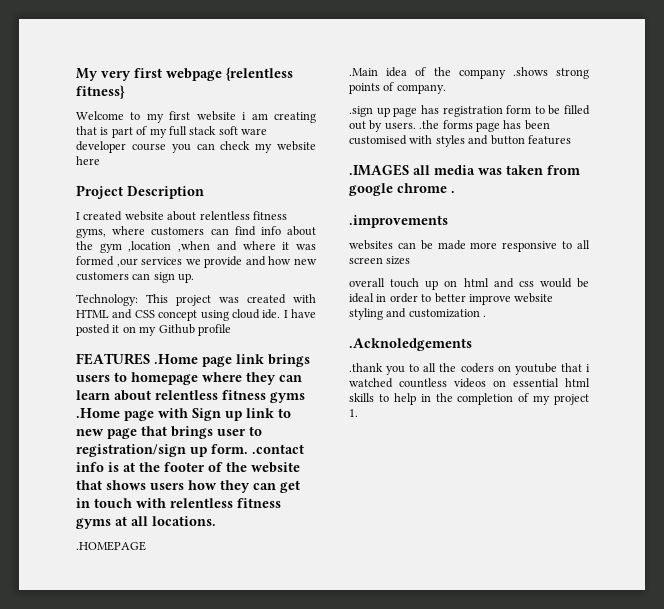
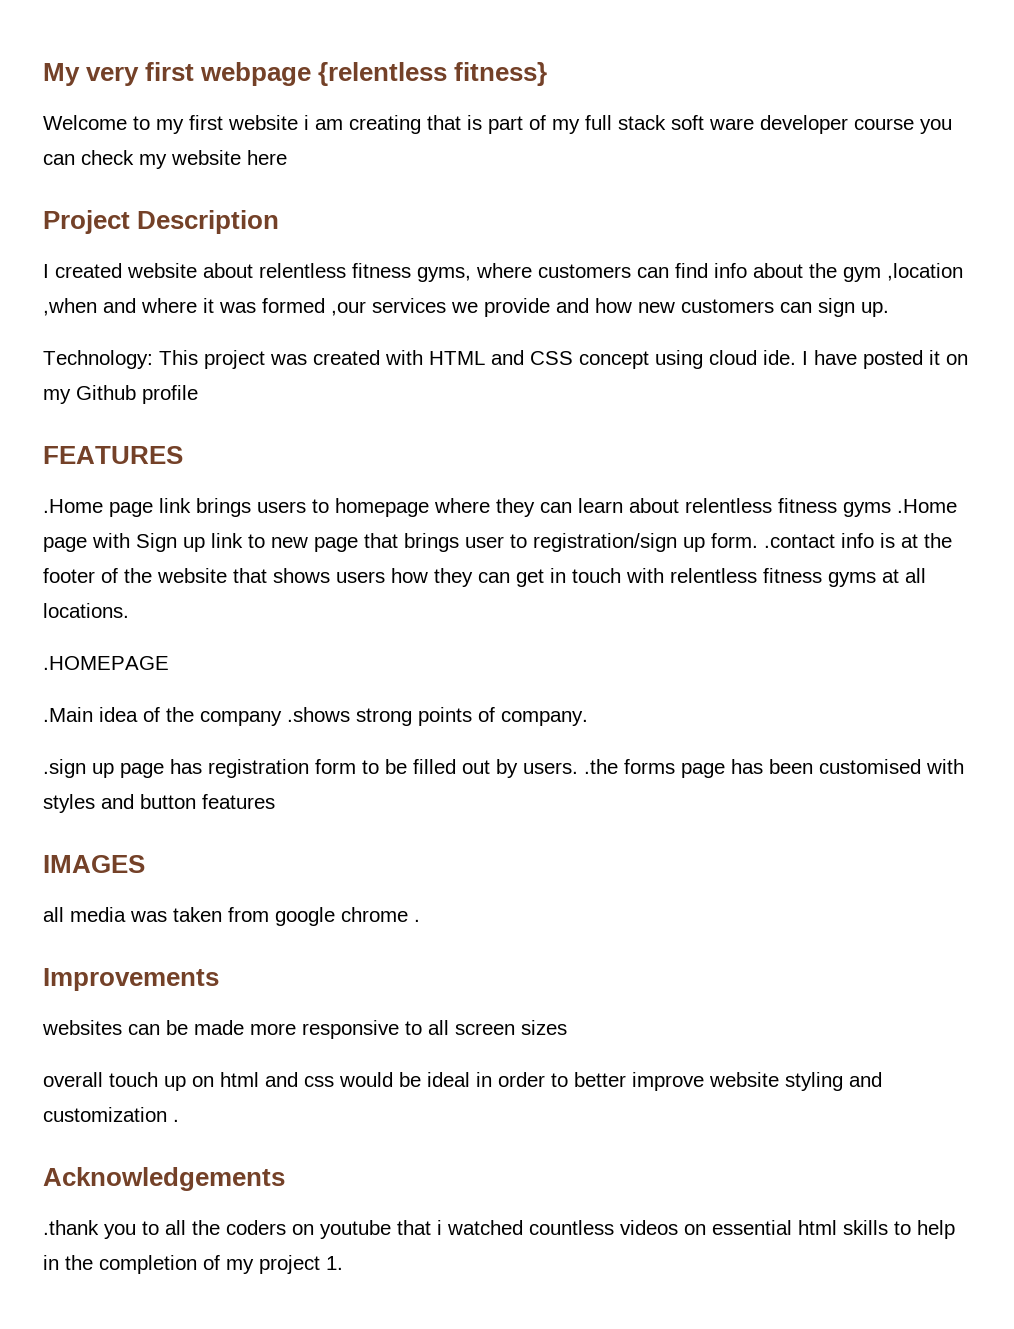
- FEATURES .Home page link brings users to homepage where they can learn about relentless fitness gyms .Home page with Sign up link to new page that brings user to registration/sign up form. .contact info is at the footer of the website that shows users how they can get in touch with relentless fitness gyms at all locations.
+ FEATURES
+ .Home page link brings users to homepage where they can learn about relentless fitness gyms .Home page with Sign up link to new page that brings user to registration/sign up form. .contact info is at the footer of the website that shows users how they can get in touch with relentless fitness gyms at all locations.
- .IMAGES all media was taken from google chrome .
+ IMAGES
+ all media was taken from google chrome .
- .improvements
+ Improvements
- .Acknoledgements
+ Acknowledgements

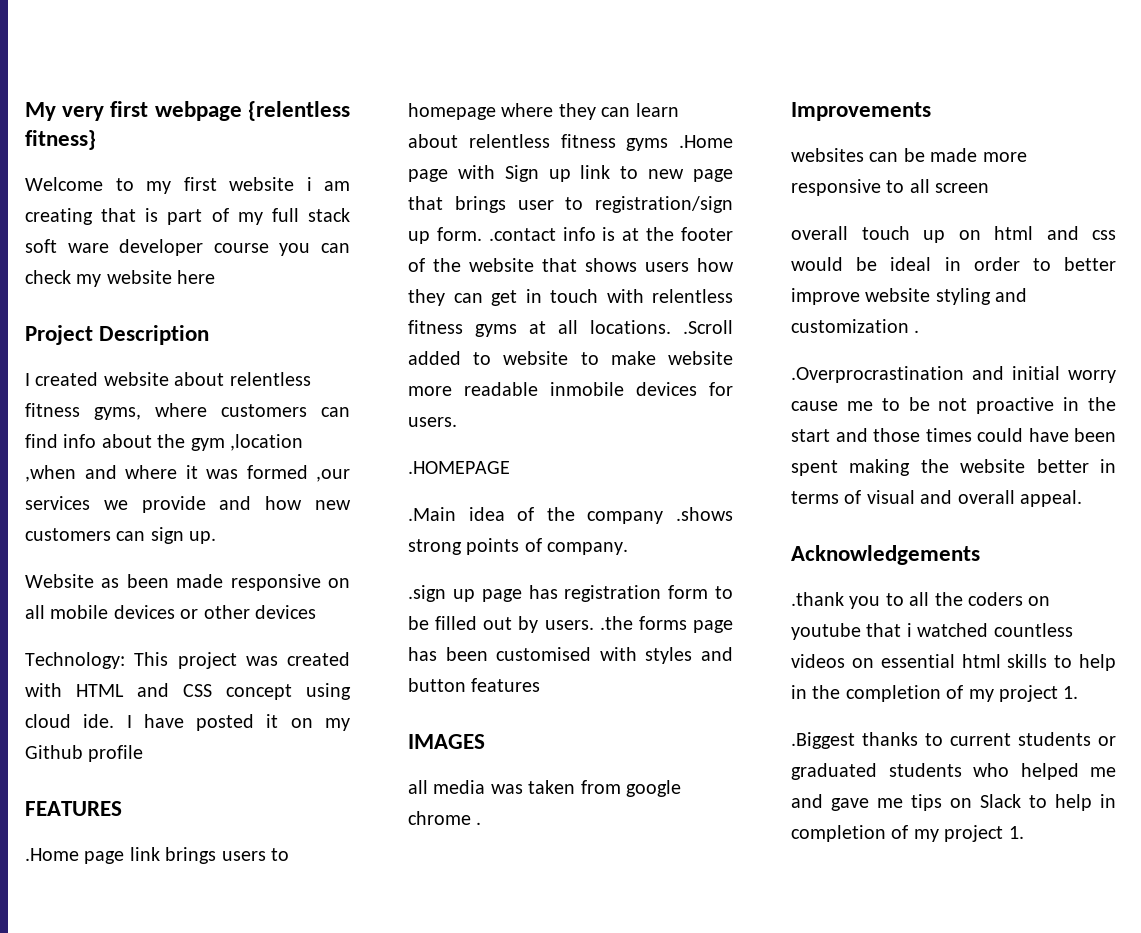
+ Website as been made responsive on all mobile devices or other devices
- .Home page link brings users to homepage where they can learn about relentless fitness gyms .Home page with Sign up link to new page that brings user to registration/sign up form. .contact info is at the footer of the website that shows users how they can get in touch with relentless fitness gyms at all locations.
+ .Home page link brings users to homepage where they can learn about relentless fitness gyms .Home page with Sign up link to new page that brings user to registration/sign up form. .contact info is at the footer of the website that shows users how they can get in touch with relentless fitness gyms at all locations. .Scroll added to website to make website more readable inmobile devices for users.
- websites can be made more responsive to all screen sizes
+ websites can be made more responsive to all screen
+ .Overprocrastination and initial worry cause me to be not proactive in the start and those times could have been spent making the website better in terms of visual and overall appeal.
+ .Biggest thanks to current students or graduated students who helped me and gave me tips on Slack to help in completion of my project 1.

